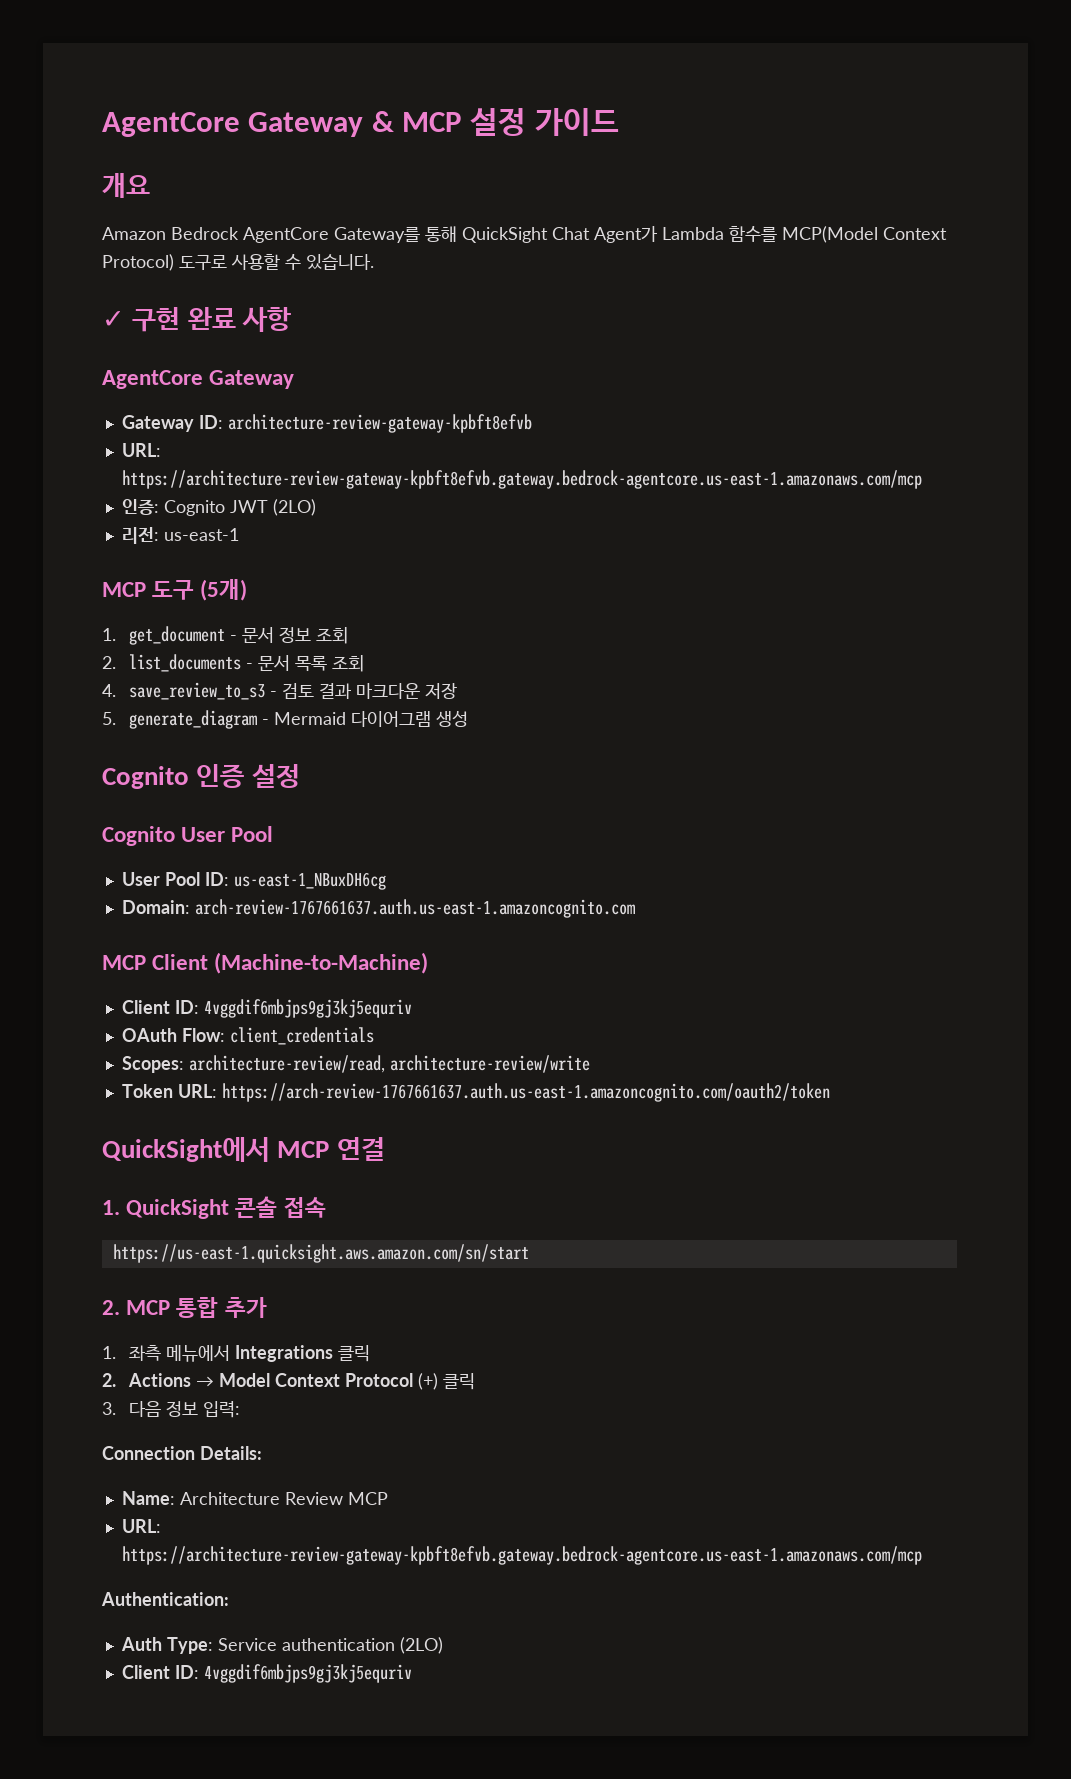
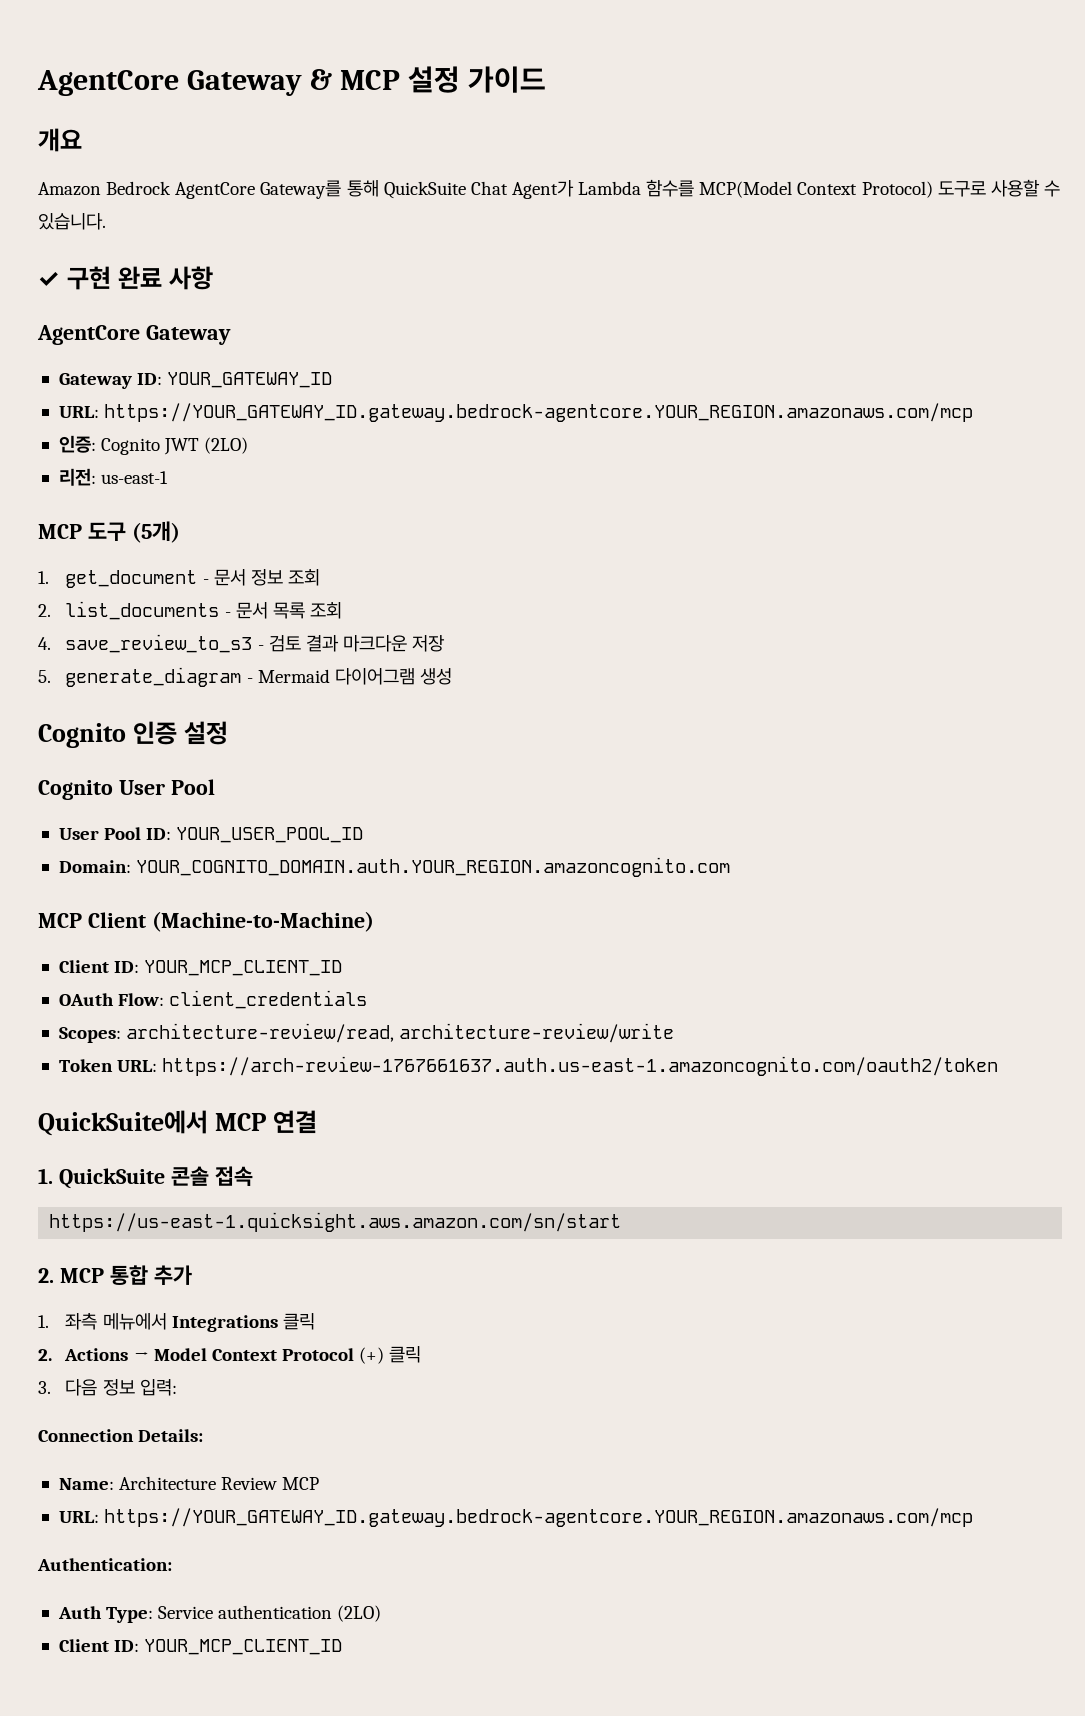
- Amazon Bedrock AgentCore Gateway를 통해 QuickSight Chat Agent가 Lambda 함수를 MCP(Model Context Protocol) 도구로 사용할 수 있습니다.
+ Amazon Bedrock AgentCore Gateway를 통해 QuickSuite Chat Agent가 Lambda 함수를 MCP(Model Context Protocol) 도구로 사용할 수 있습니다.
- Gateway ID: architecture-review-gateway-kpbft8efvb
- URL: https://architecture-review-gateway-kpbft8efvb.gateway.bedrock-agentcore.us-east-1.amazonaws.com/mcp
+ Gateway ID: YOUR_GATEWAY_ID
+ URL: https://YOUR_GATEWAY_ID.gateway.bedrock-agentcore.YOUR_REGION.amazonaws.com/mcp
- User Pool ID: us-east-1_NBuxDH6cg
+ User Pool ID: YOUR_USER_POOL_ID
- Domain: arch-review-1767661637.auth.us-east-1.amazoncognito.com
+ Domain: YOUR_COGNITO_DOMAIN.auth.YOUR_REGION.amazoncognito.com
  MCP Client (Machine-to-Machine)
- Client ID: 4vggdif6mbjps9gj3kj5equriv
+ Client ID: YOUR_MCP_CLIENT_ID
- QuickSight에서 MCP 연결
+ QuickSuite에서 MCP 연결
- 1. QuickSight 콘솔 접속
+ 1. QuickSuite 콘솔 접속
  Name: Architecture Review MCP
- URL: https://architecture-review-gateway-kpbft8efvb.gateway.bedrock-agentcore.us-east-1.amazonaws.com/mcp
+ URL: https://YOUR_GATEWAY_ID.gateway.bedrock-agentcore.YOUR_REGION.amazonaws.com/mcp
  Auth Type: Service authentication (2LO)
- Client ID: 4vggdif6mbjps9gj3kj5equriv
+ Client ID: YOUR_MCP_CLIENT_ID

